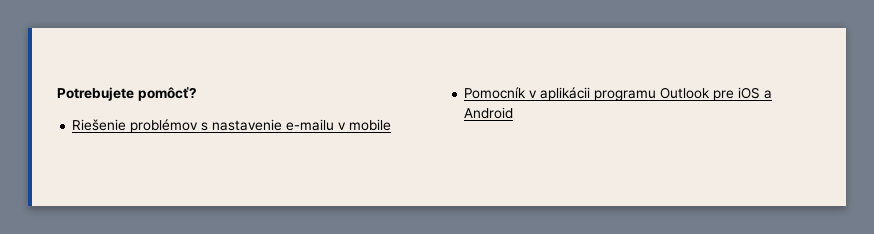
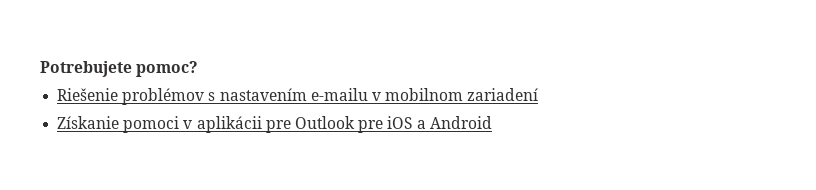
- Potrebujete pomôcť?
+ Potrebujete pomoc?
- Riešenie problémov s nastavenie e-mailu v mobile
- Pomocník v aplikácii programu Outlook pre iOS a Android
+ Riešenie problémov s nastavením e-mailu v mobilnom zariadení
+ Získanie pomoci v aplikácii pre Outlook pre iOS a Android

